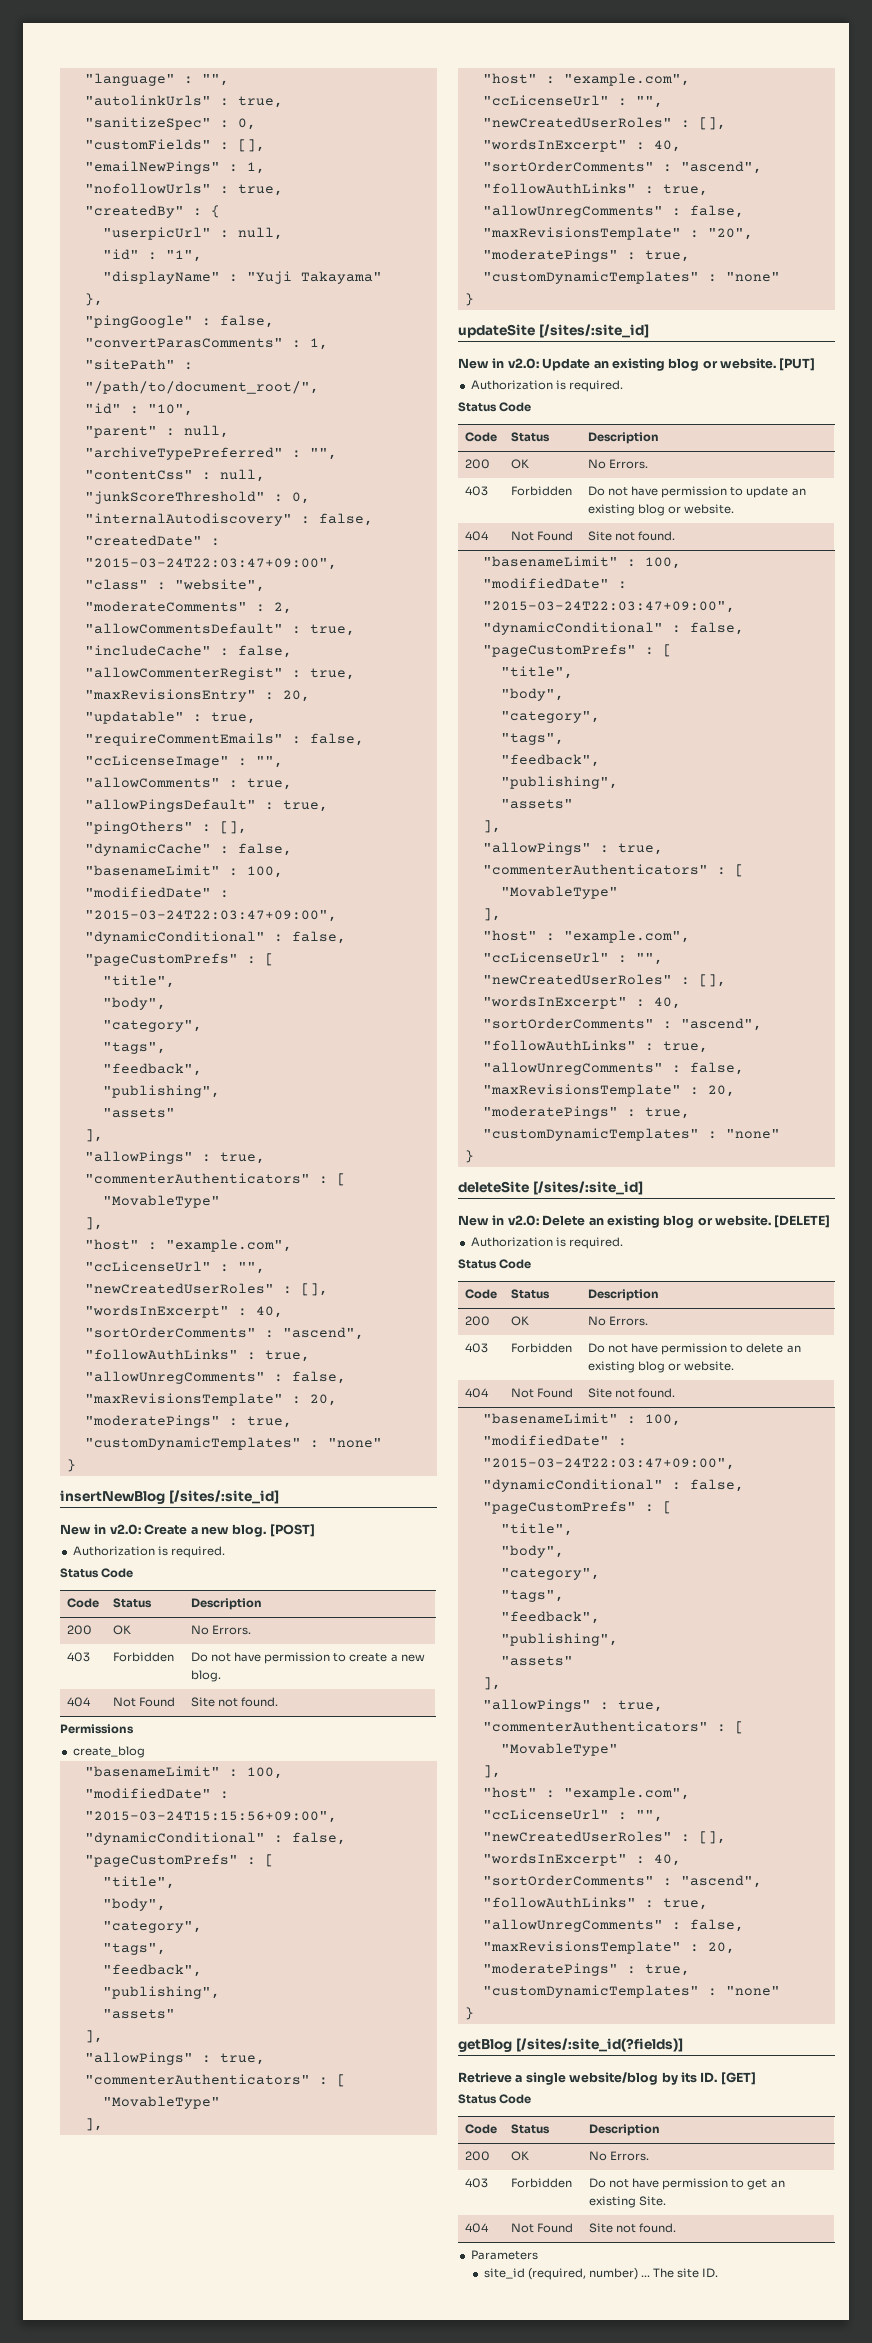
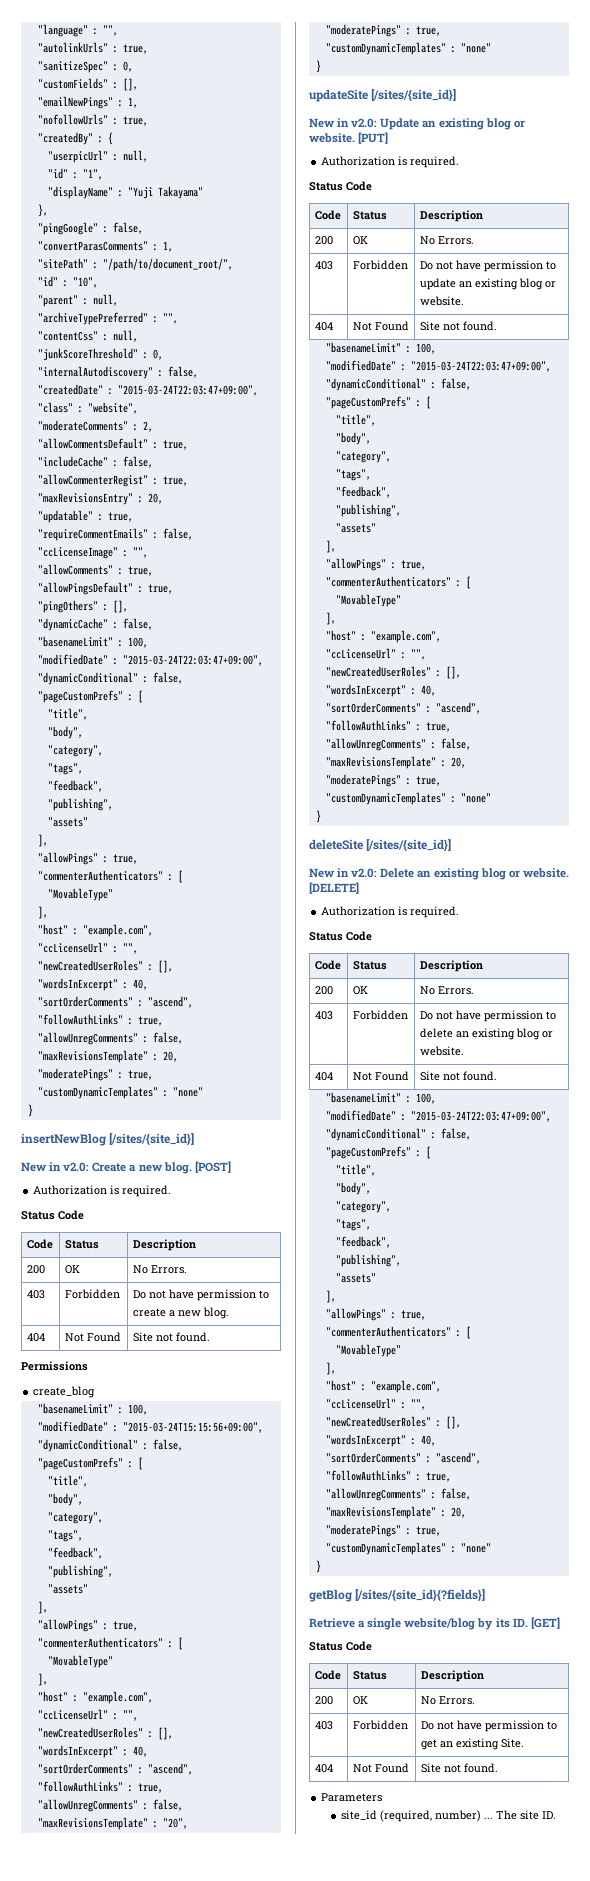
- insertNewBlog [/sites/:site_id]
+ insertNewBlog [/sites/{site_id}]
- updateSite [/sites/:site_id]
+ updateSite [/sites/{site_id}]
- deleteSite [/sites/:site_id]
+ deleteSite [/sites/{site_id}]
- getBlog [/sites/:site_id(?fields)]
+ getBlog [/sites/{site_id}{?fields}]

